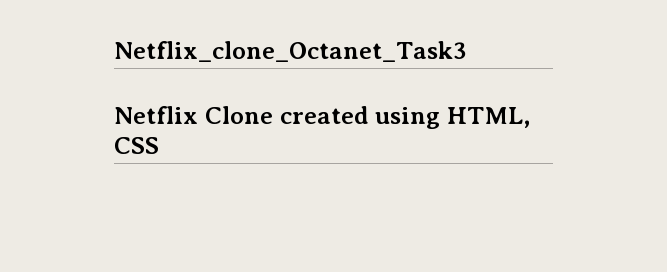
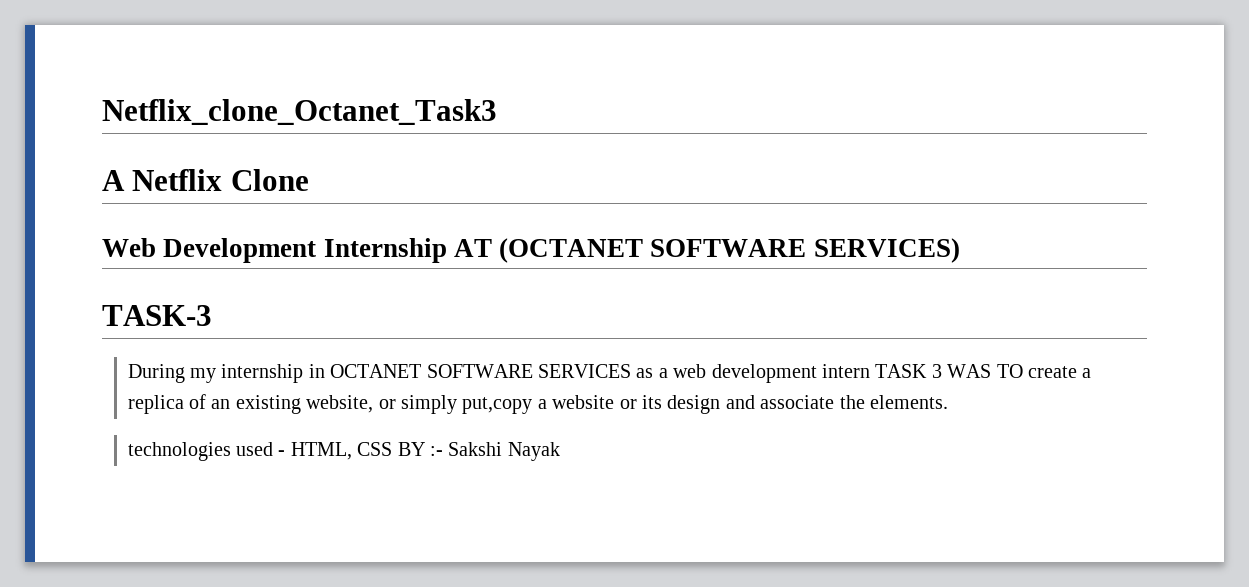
- Netflix Clone created using HTML, CSS
+ A Netflix Clone
+ Web Development Internship AT (OCTANET SOFTWARE SERVICES)
+ TASK-3
+ During my internship in OCTANET SOFTWARE SERVICES as a web development intern TASK 3 WAS TO create a replica of an existing website, or simply put,copy a website or its design and associate the elements.
+ technologies used - HTML, CSS BY :- Sakshi Nayak

